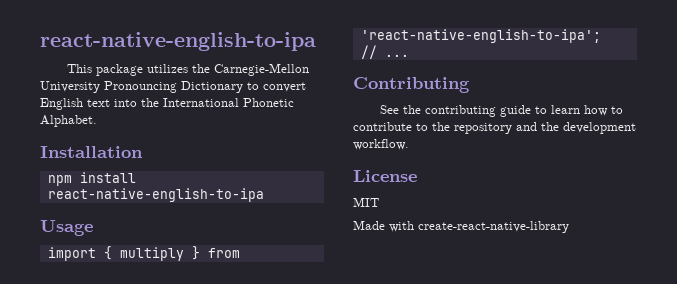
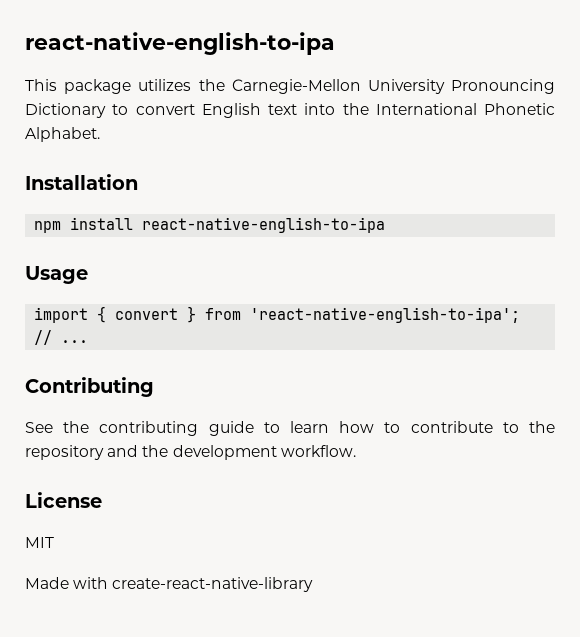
- import { multiply } from 'react-native-english-to-ipa';
+ import { convert } from 'react-native-english-to-ipa';

